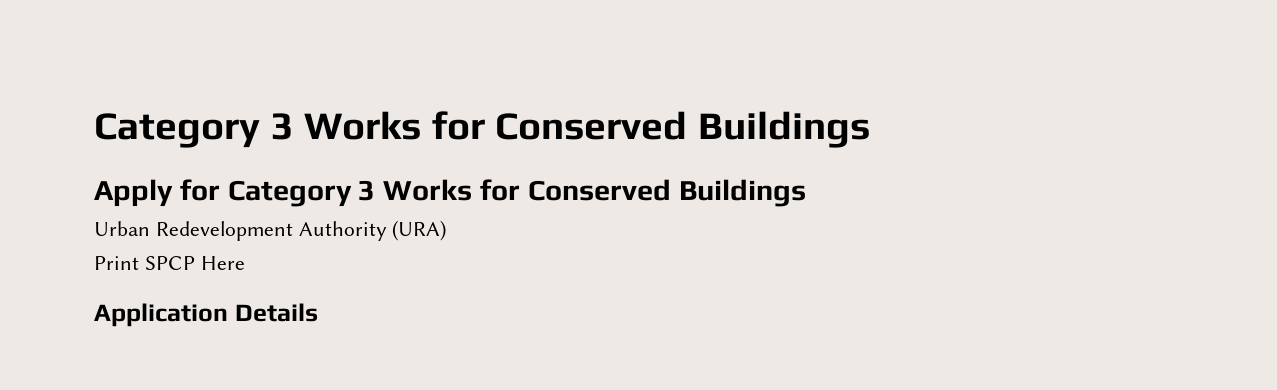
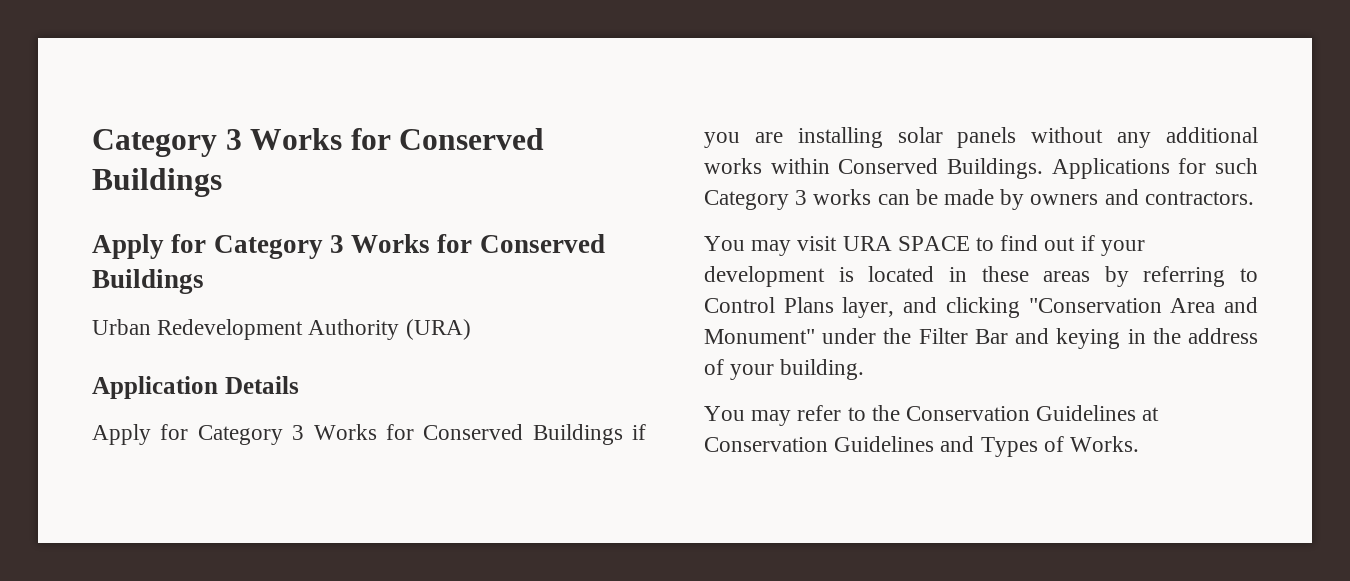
- Print SPCP Here
+ Apply for Category 3 Works for Conserved Buildings if you are installing solar panels without any additional works within Conserved Buildings. Applications for such Category 3 works can be made by owners and contractors.
+ You may visit URA SPACE to find out if your development is located in these areas by referring to Control Plans layer, and clicking "Conservation Area and Monument" under the Filter Bar and keying in the address of your building.
+ You may refer to the Conservation Guidelines at Conservation Guidelines and Types of Works.

